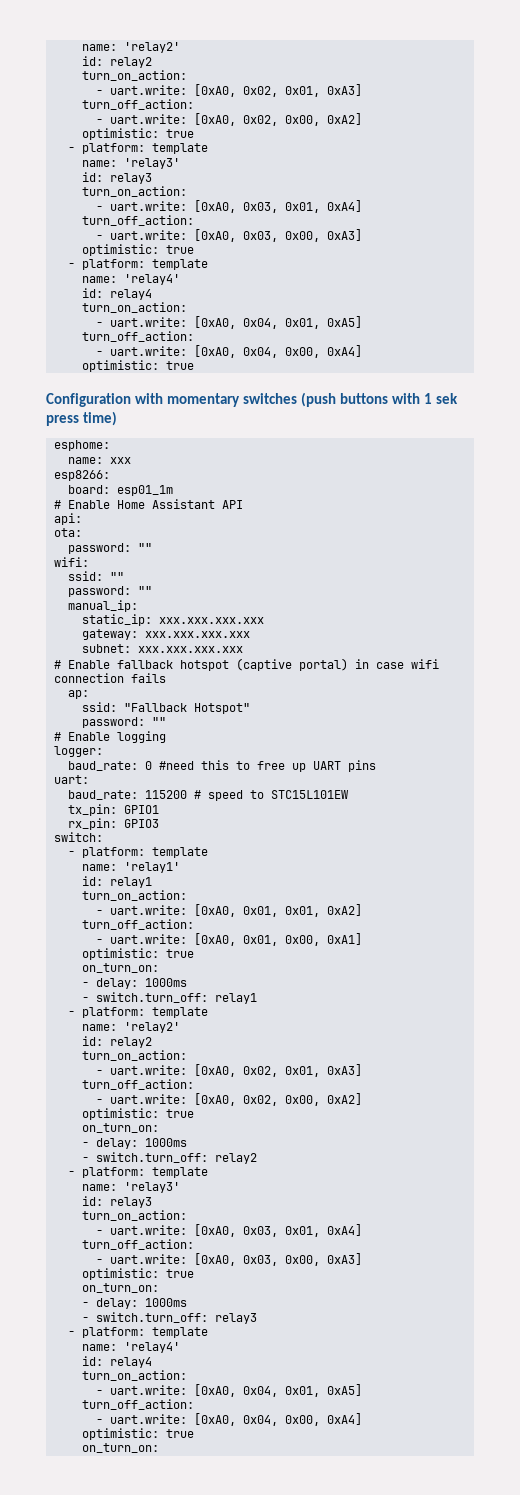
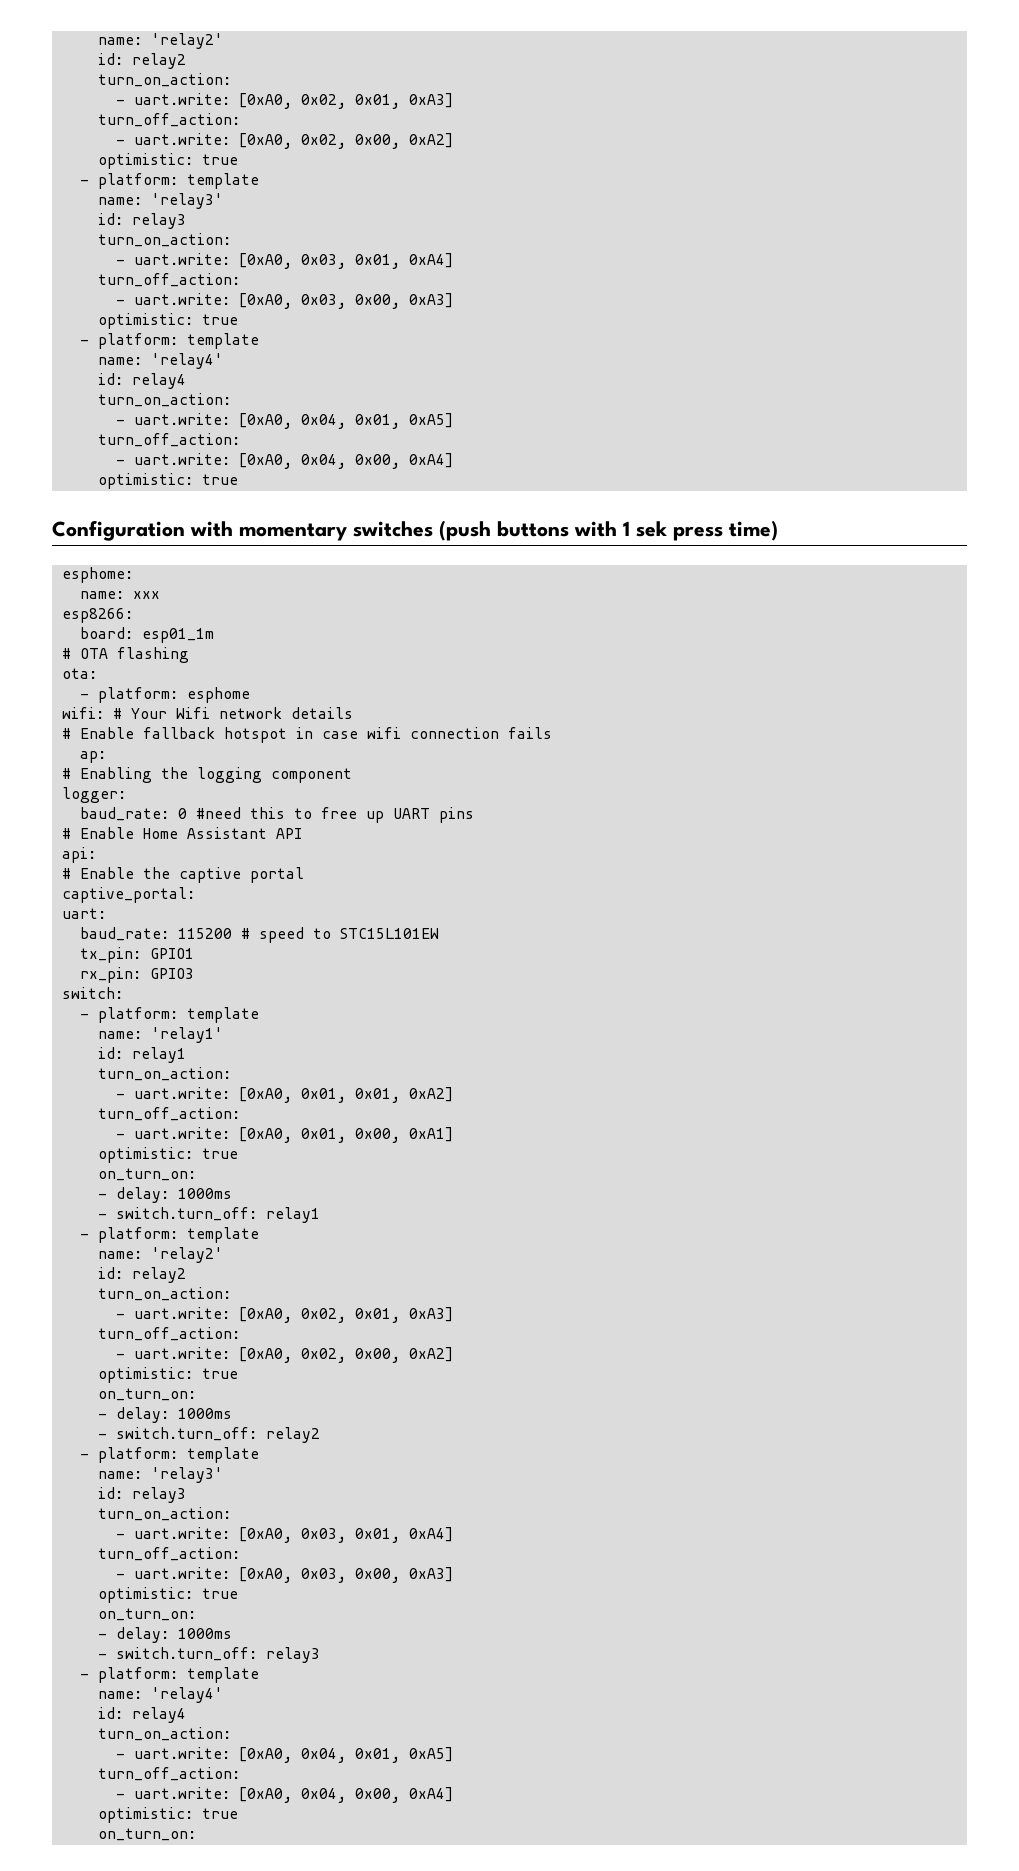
- # Enable Home Assistant API
- api:
+ # OTA flashing
  ota:
- password: ""
- wifi:
- ssid: ""
- password: ""
- manual_ip:
- static_ip: xxx.xxx.xxx.xxx
- gateway: xxx.xxx.xxx.xxx
- subnet: xxx.xxx.xxx.xxx
+ - platform: esphome
+ wifi: # Your Wifi network details
- # Enable fallback hotspot (captive portal) in case wifi connection fails
+ # Enable fallback hotspot in case wifi connection fails
- ssid: "Fallback Hotspot"
- password: ""
- # Enable logging
+ # Enabling the logging component
+ # Enable Home Assistant API
+ api:
+ # Enable the captive portal
+ captive_portal:

